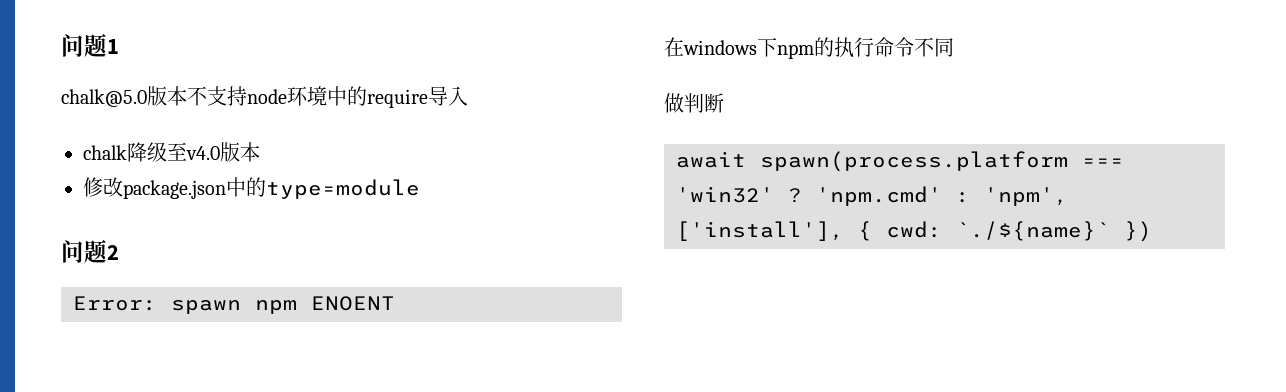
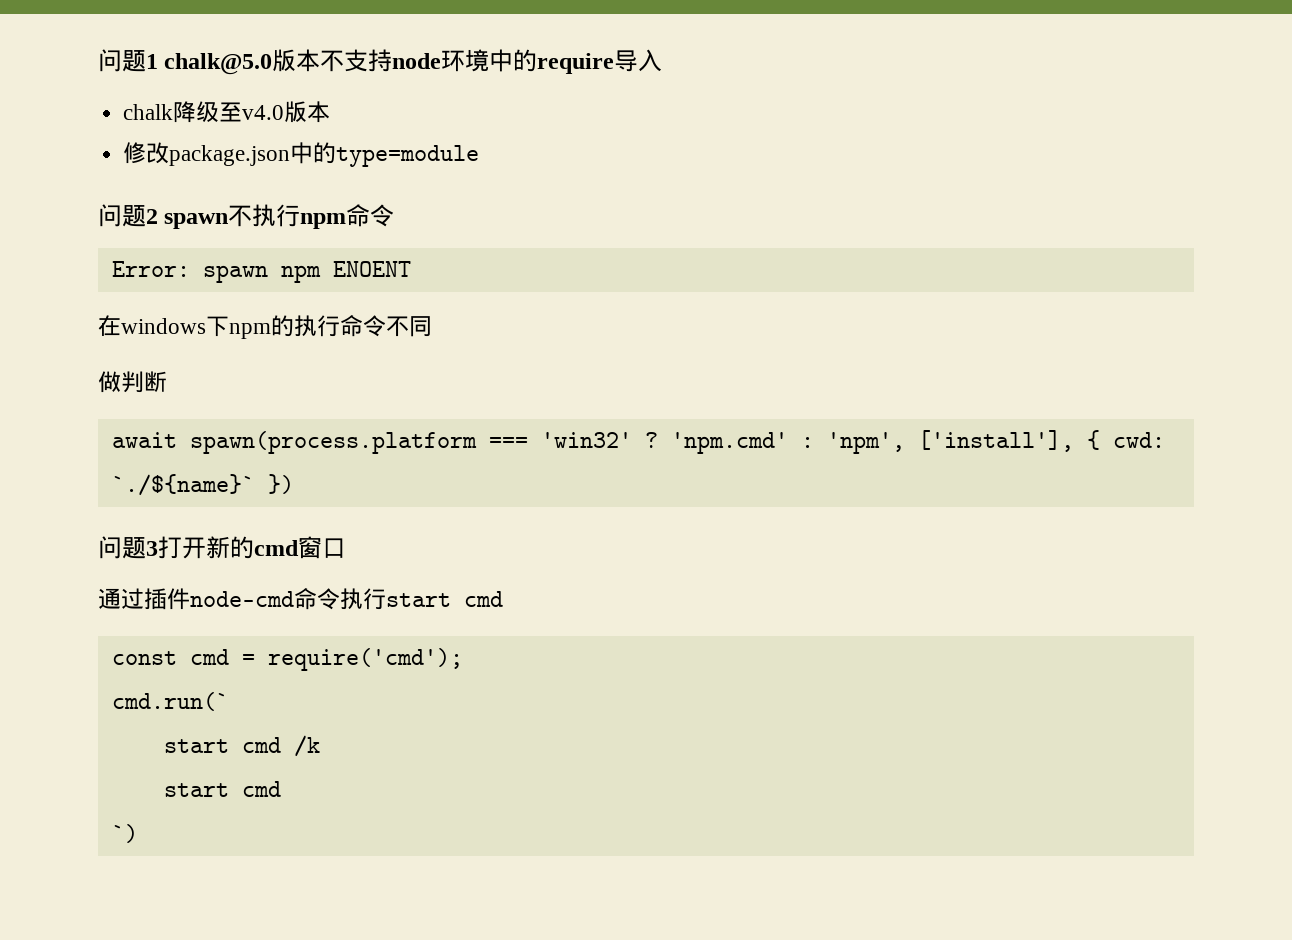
- 问题1
- chalk@5.0版本不支持node环境中的require导入
+ 问题1 chalk@5.0版本不支持node环境中的require导入
- 问题2
+ 问题2 spawn不执行npm命令
+ 问题3打开新的cmd窗口
+ 通过插件node-cmd命令执行start cmd
+ const cmd = require('cmd');
+ cmd.run(`
+ start cmd /k
+ start cmd
+ `)

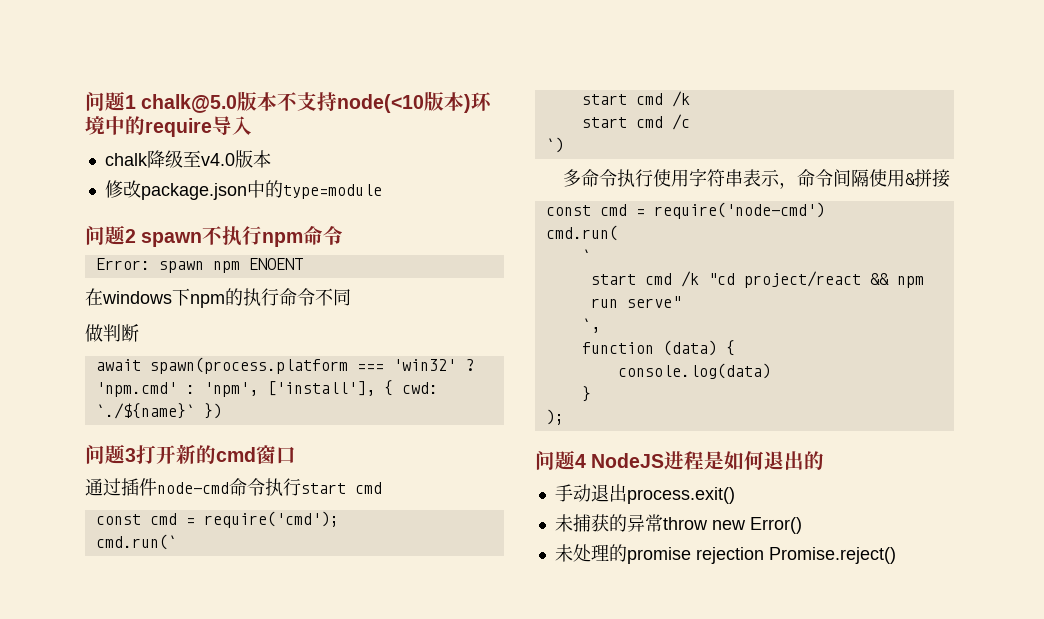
- 问题1 chalk@5.0版本不支持node环境中的require导入
+ 问题1 chalk@5.0版本不支持node(<10版本)环境中的require导入
  cmd.run(`
  start cmd /k
- start cmd
+ start cmd /c
+ 多命令执行使用字符串表示，命令间隔使用&拼接
+ const cmd = require('node-cmd')
+ cmd.run(
+ `
+ start cmd /k "cd project/react && npm run serve"
+ `,
+ function (data) {
+ console.log(data)
+ }
+ );
+ 问题4 NodeJS进程是如何退出的
+ 手动退出process.exit()
+ 未捕获的异常throw new Error()
+ 未处理的promise rejection Promise.reject()

